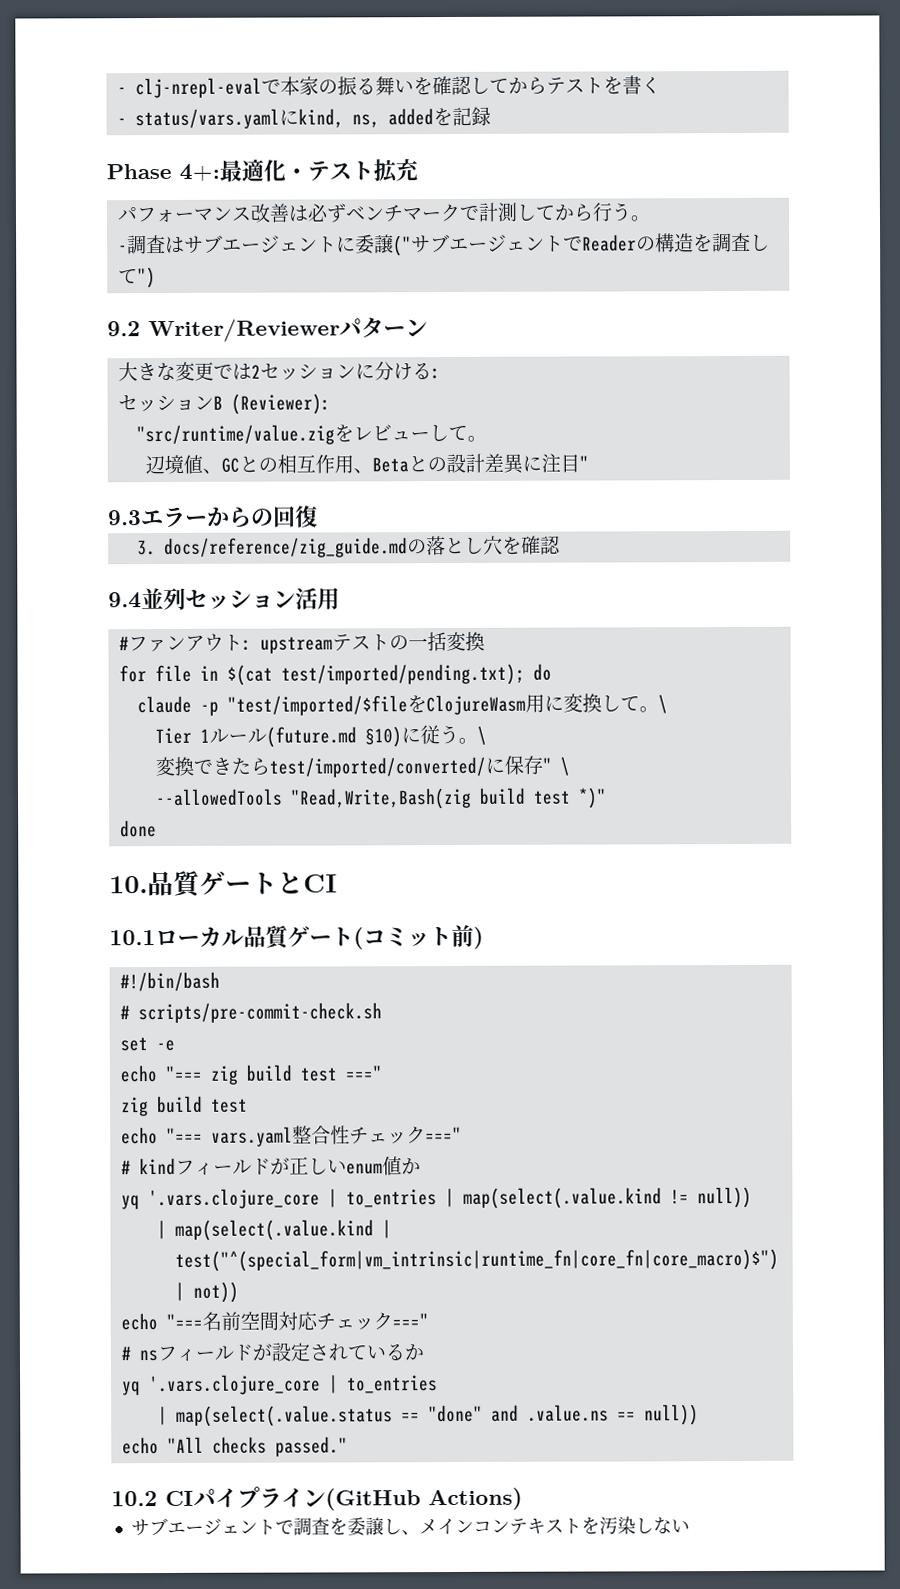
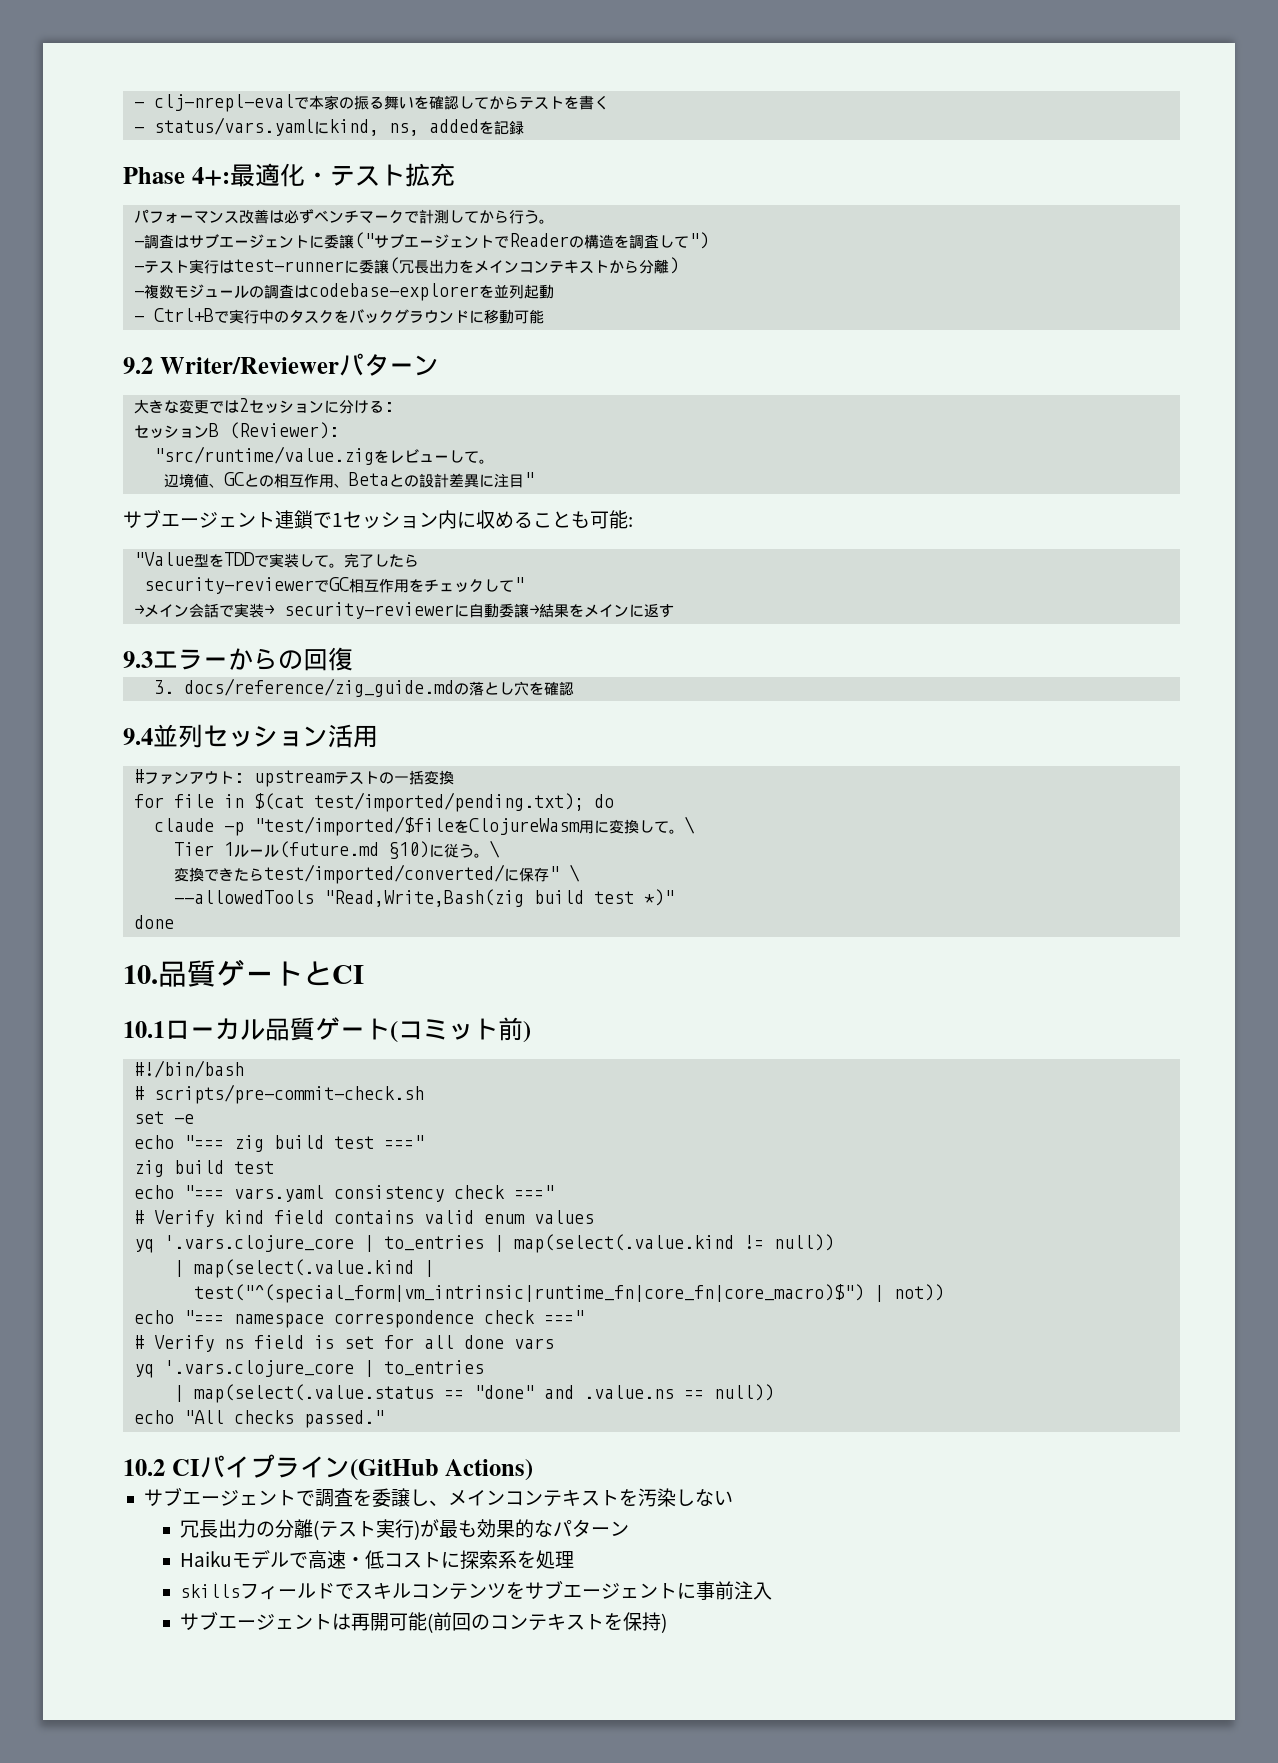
+ -テスト実行はtest-runnerに委譲(冗長出力をメインコンテキストから分離)
+ -複数モジュールの調査はcodebase-explorerを並列起動
+ - Ctrl+Bで実行中のタスクをバックグラウンドに移動可能
+ サブエージェント連鎖で1セッション内に収めることも可能:
+ "Value型をTDDで実装して。完了したら
+ security-reviewerでGC相互作用をチェックして"
+ →メイン会話で実装→ security-reviewerに自動委譲→結果をメインに返す
- echo "=== vars.yaml整合性チェック==="
- # kindフィールドが正しいenum値か
+ echo "=== vars.yaml consistency check ==="
+ # Verify kind field contains valid enum values
- echo "===名前空間対応チェック==="
- # nsフィールドが設定されているか
+ echo "=== namespace correspondence check ==="
+ # Verify ns field is set for all done vars
+ 冗長出力の分離(テスト実行)が最も効果的なパターン
+ Haikuモデルで高速・低コストに探索系を処理
+ skillsフィールドでスキルコンテンツをサブエージェントに事前注入
+ サブエージェントは再開可能(前回のコンテキストを保持)

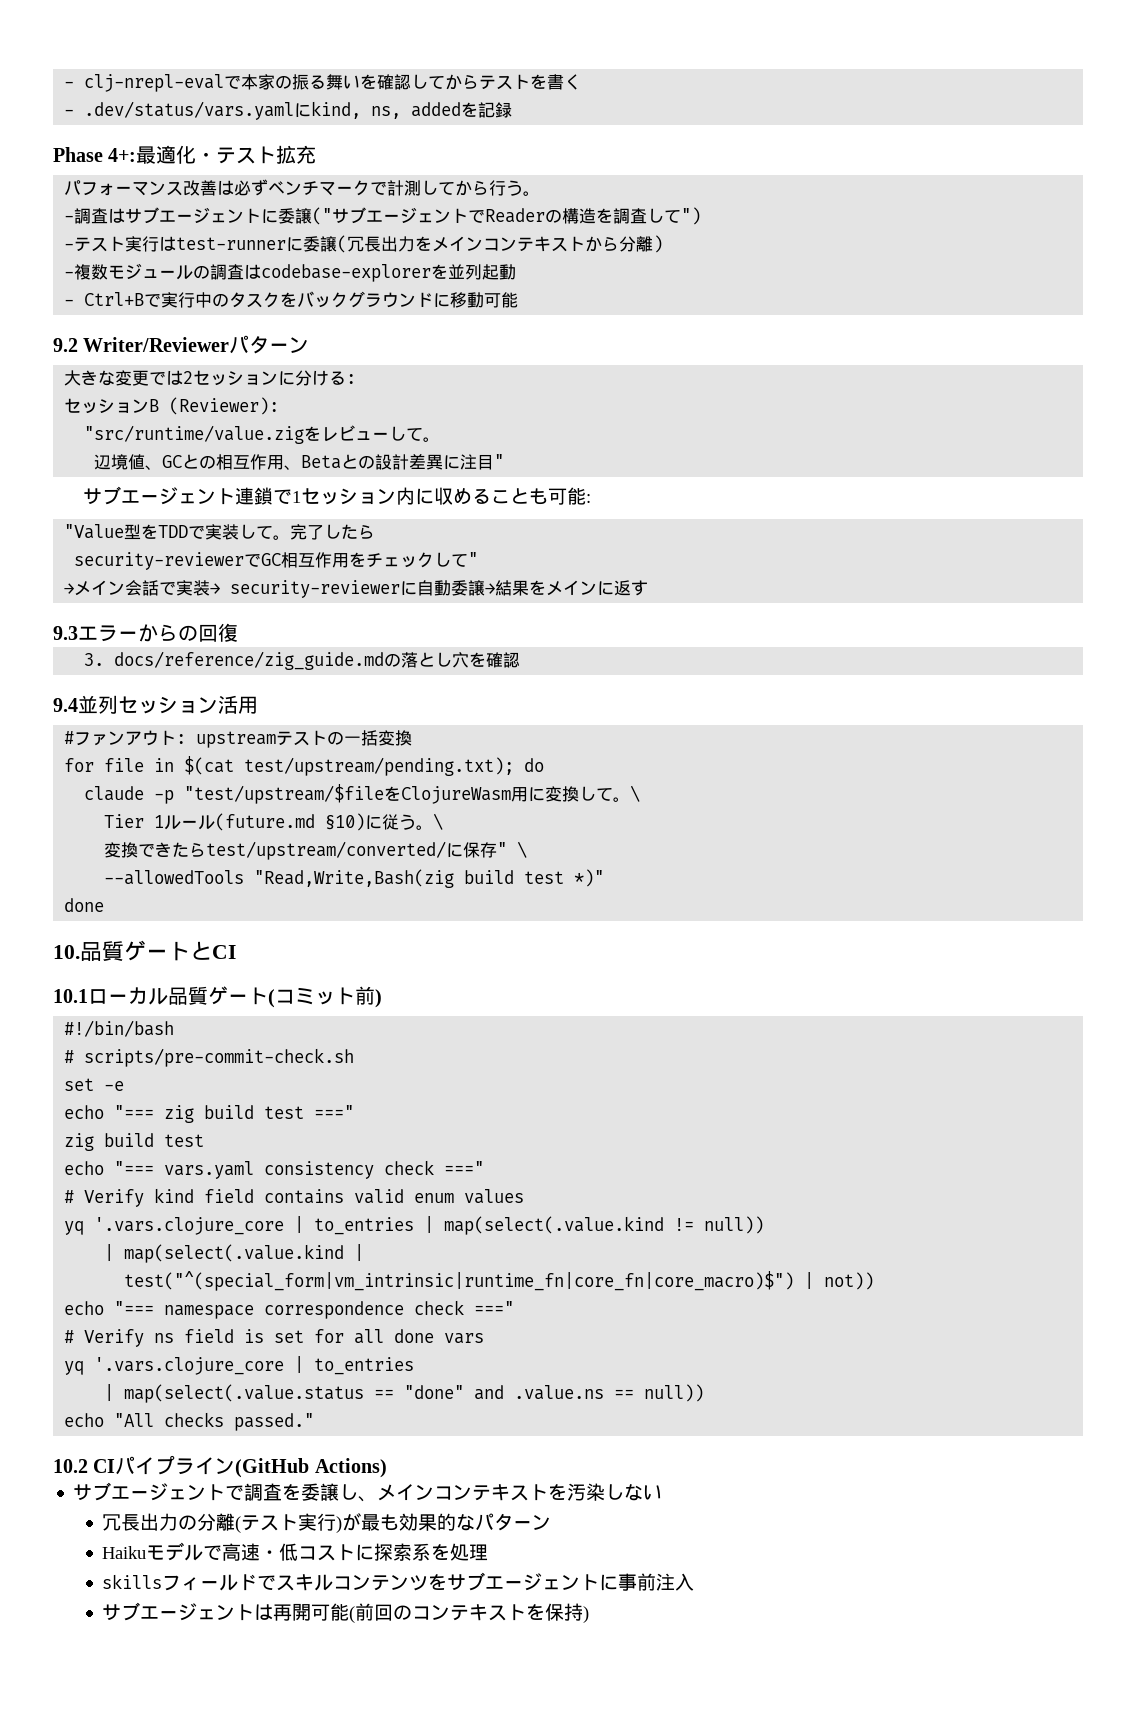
- - status/vars.yamlにkind, ns, addedを記録
+ - .dev/status/vars.yamlにkind, ns, addedを記録
- for file in $(cat test/imported/pending.txt); do
+ for file in $(cat test/upstream/pending.txt); do
- claude -p "test/imported/$fileをClojureWasm用に変換して。
+ claude -p "test/upstream/$fileをClojureWasm用に変換して。
- 変換できたらtest/imported/converted/に保存" \
+ 変換できたらtest/upstream/converted/に保存" \

